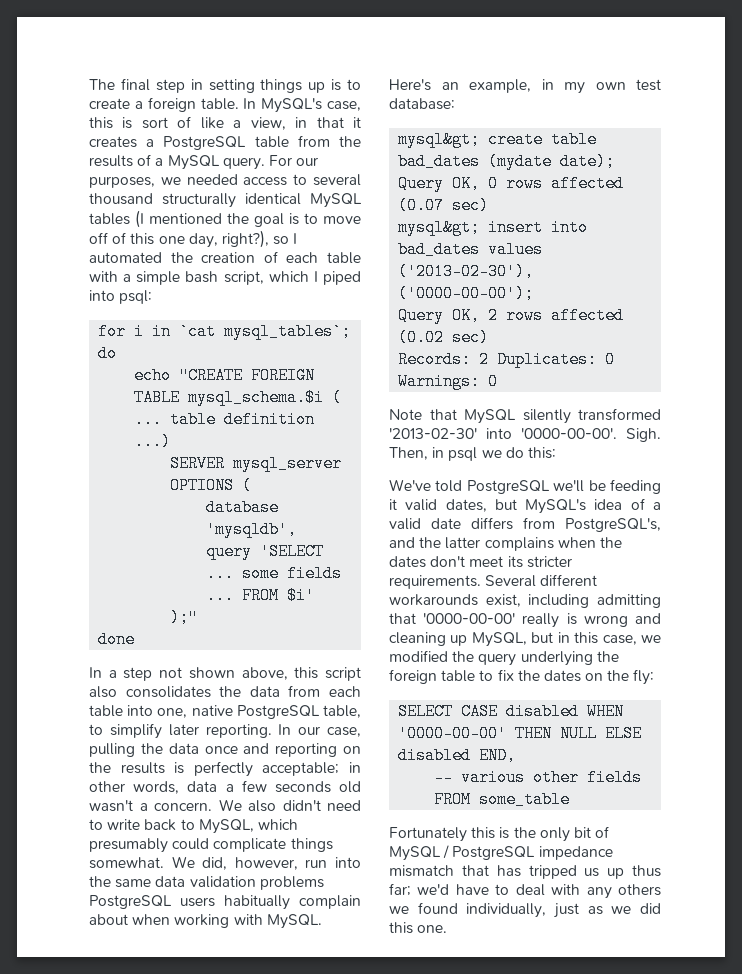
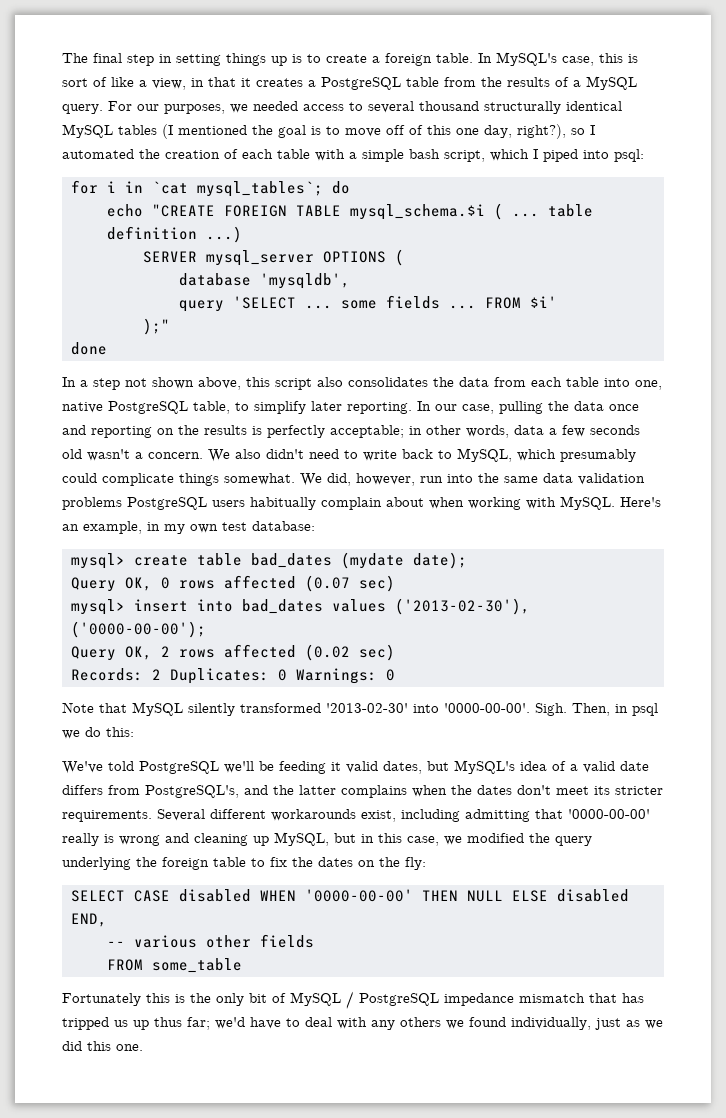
- mysql&gt; create table bad_dates (mydate date);
+ mysql> create table bad_dates (mydate date);
- mysql&gt; insert into bad_dates values ('2013-02-30'), ('0000-00-00');
+ mysql> insert into bad_dates values ('2013-02-30'), ('0000-00-00');

